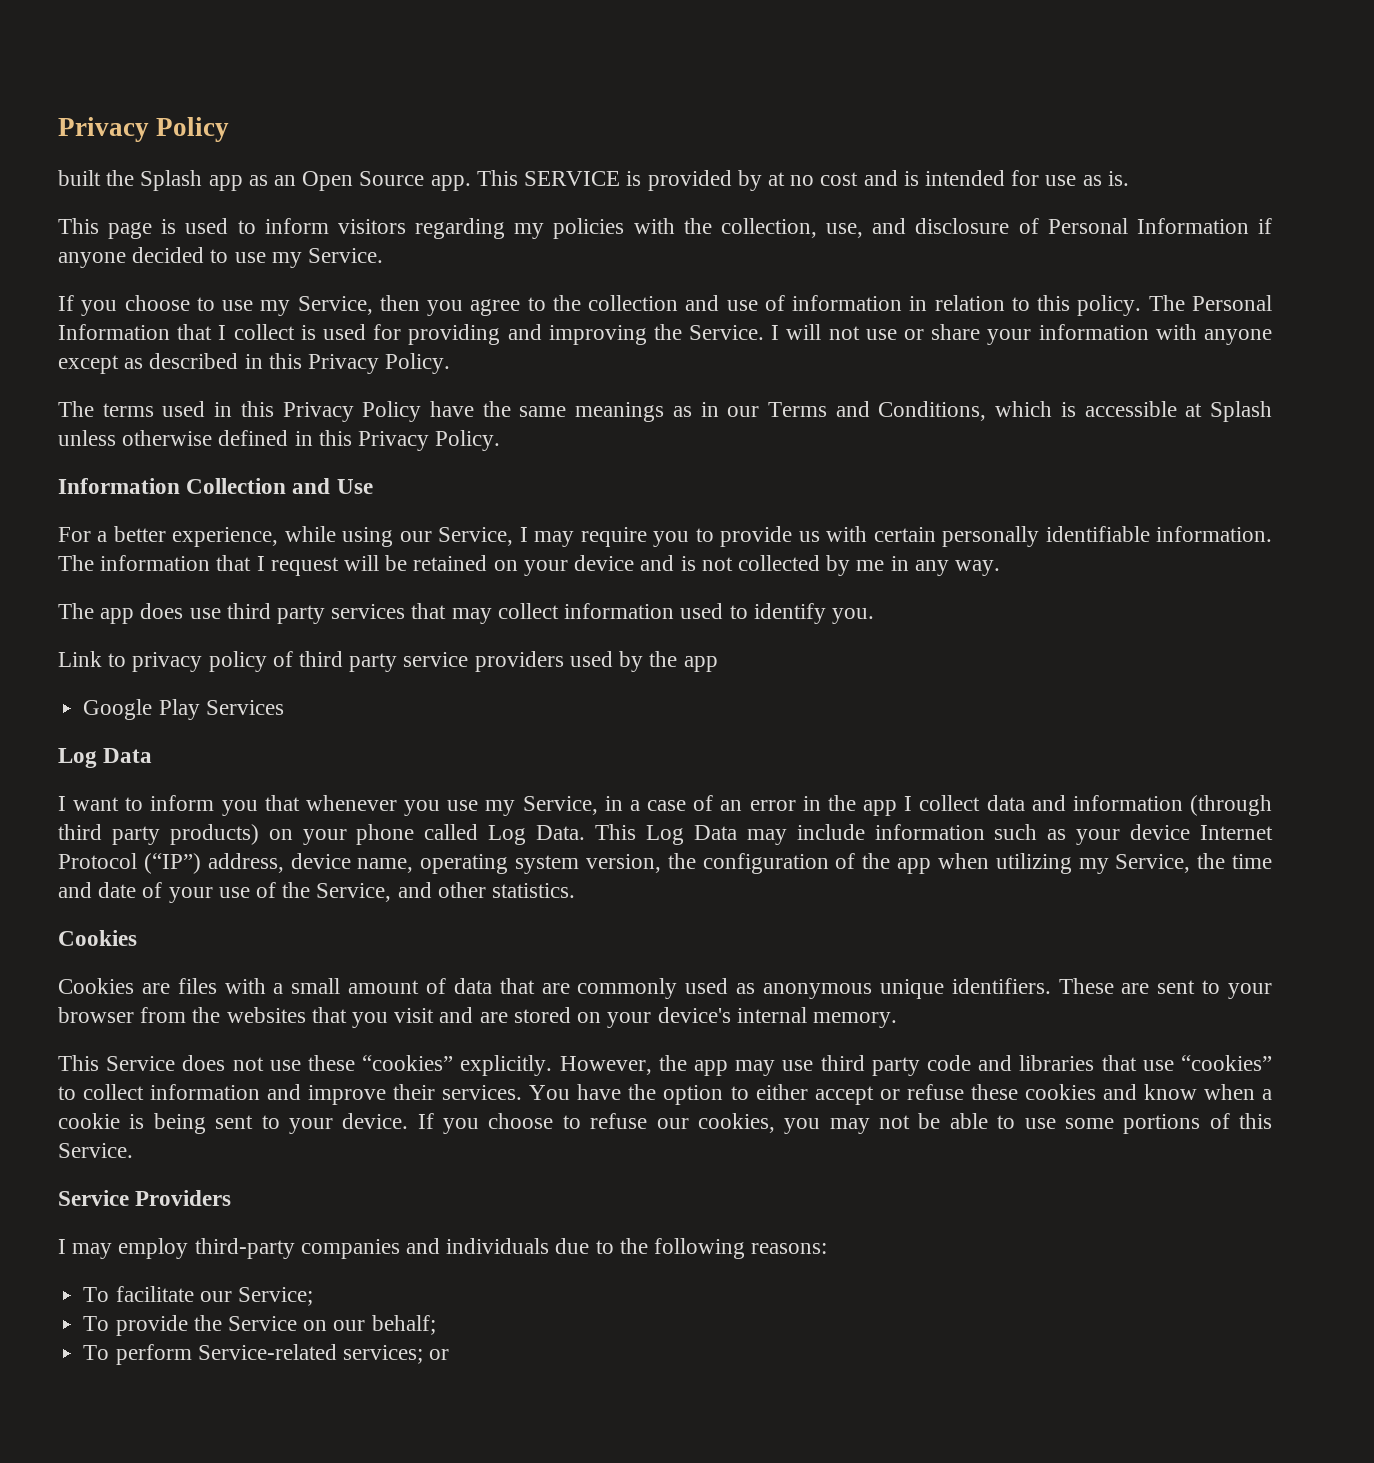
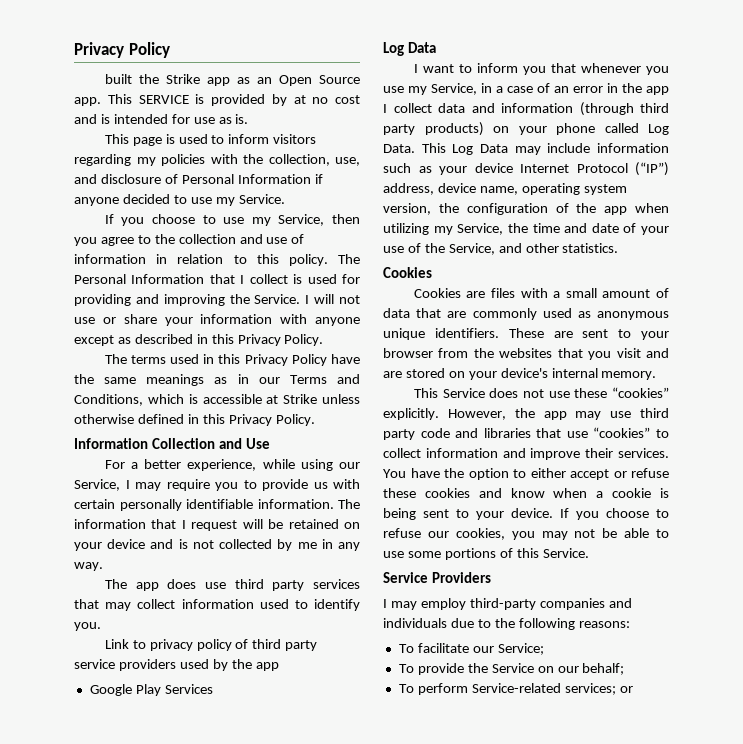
- built the Splash app as an Open Source app.
+ built the Strike app as an Open Source app.
- The terms used in this Privacy Policy have the same meanings as in our Terms and Conditions, which is accessible at Splash unless otherwise defined in this Privacy Policy.
+ The terms used in this Privacy Policy have the same meanings as in our Terms and Conditions, which is accessible at Strike unless otherwise defined in this Privacy Policy.

